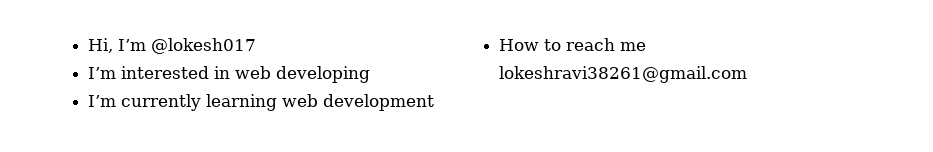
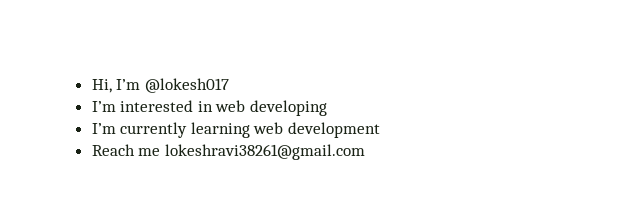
- How to reach me lokeshravi38261@gmail.com
+ Reach me lokeshravi38261@gmail.com

